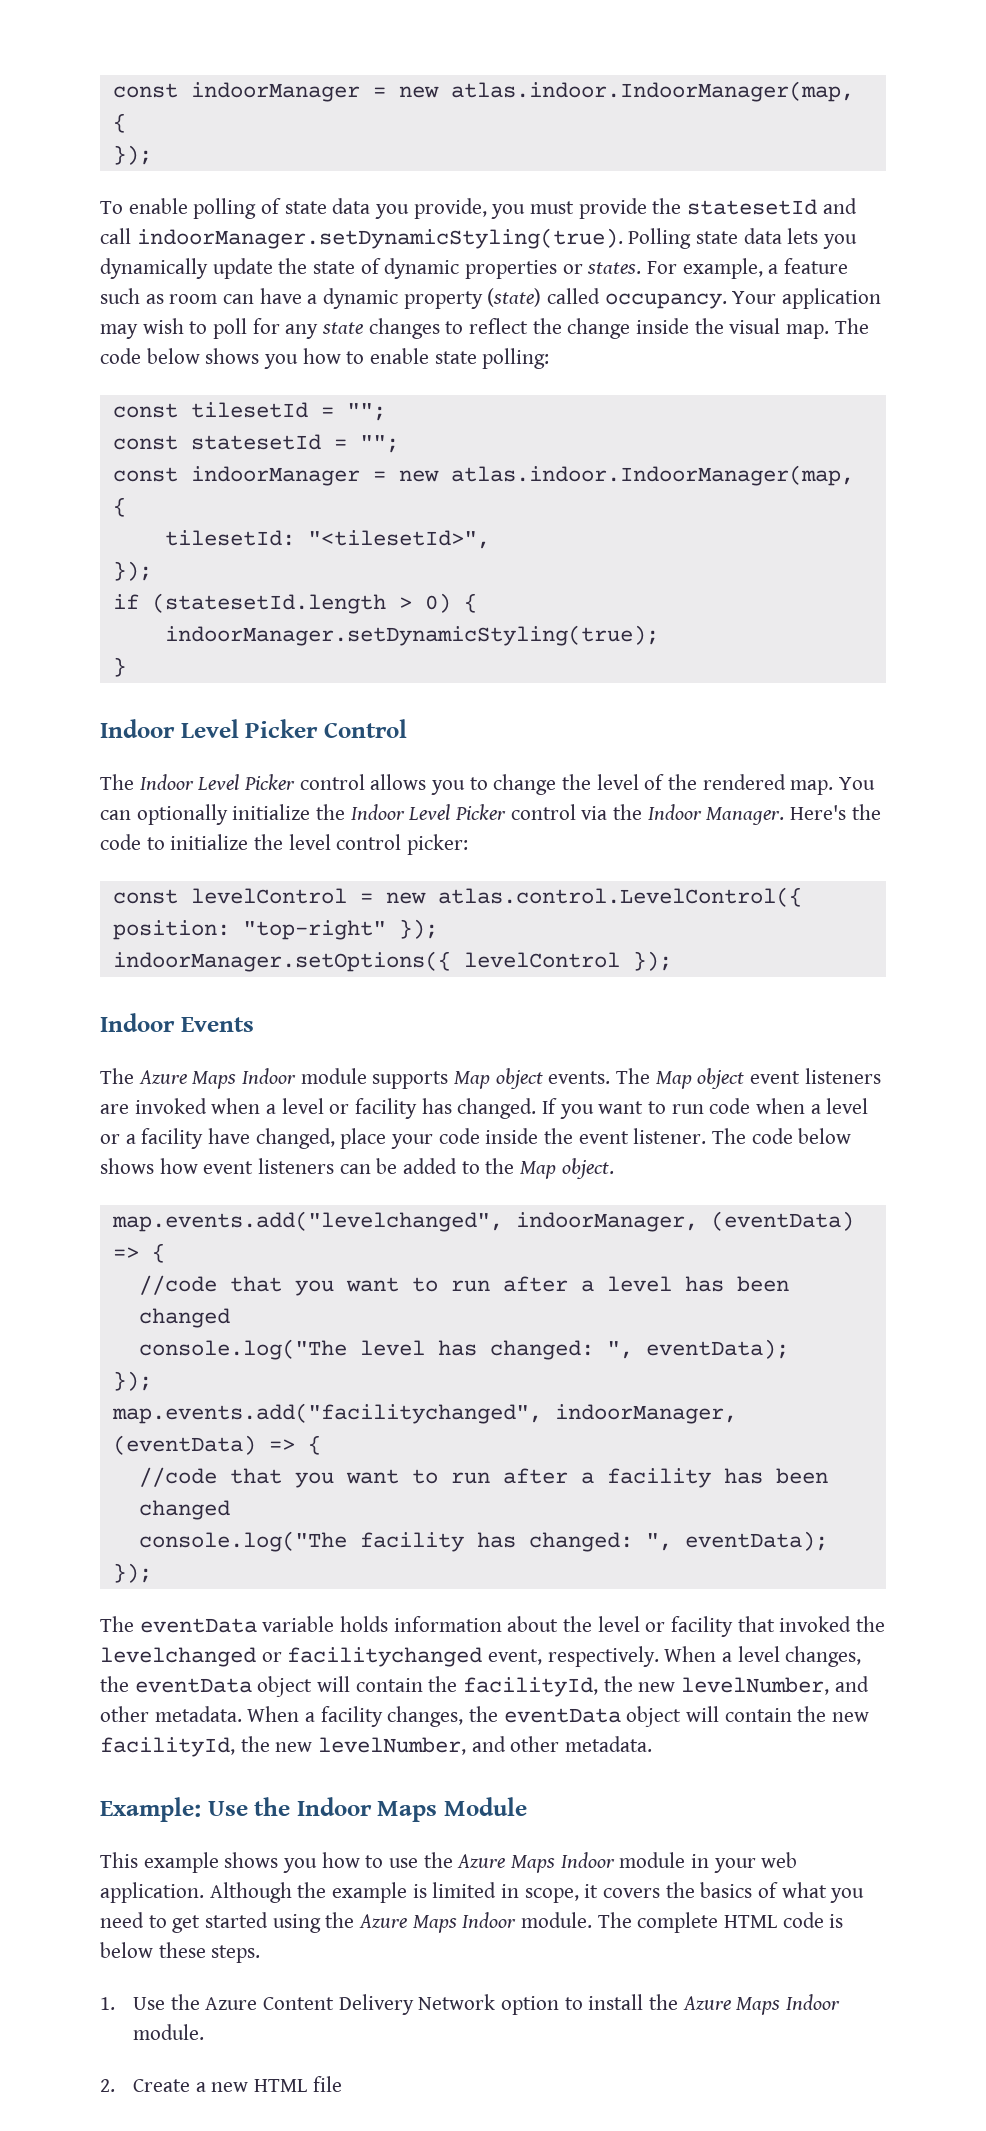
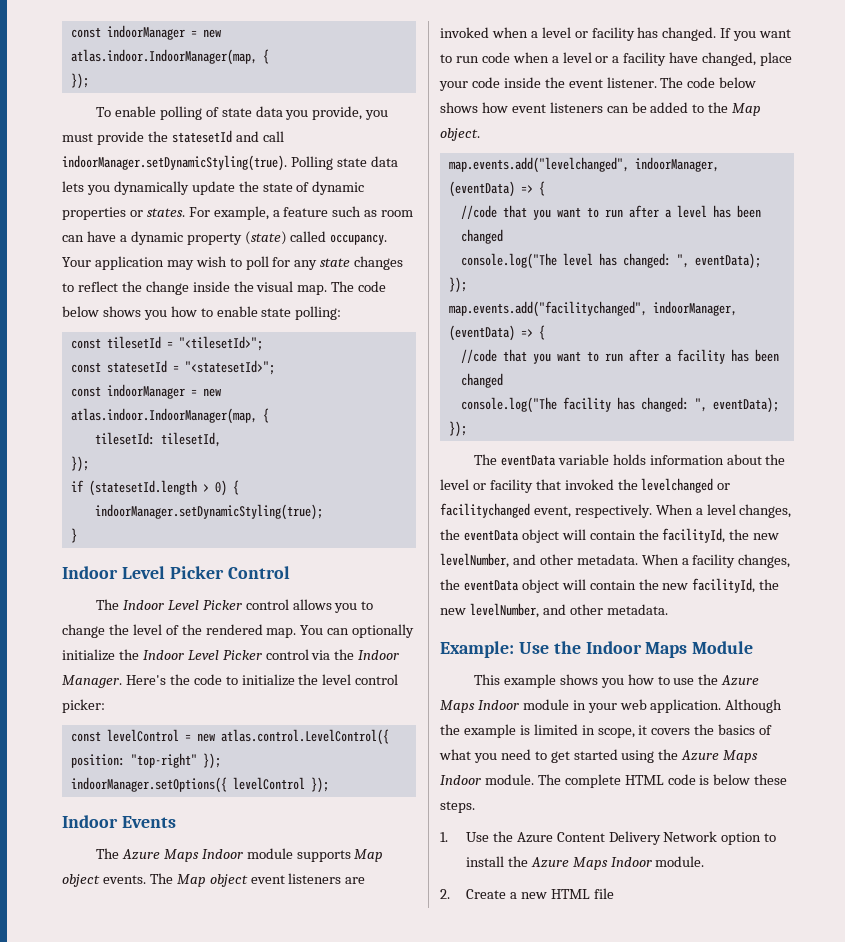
- const tilesetId = "";
+ const tilesetId = "<tilesetId>";
- const statesetId = "";
+ const statesetId = "<statesetId>";
- tilesetId: "<tilesetId>",
+ tilesetId: tilesetId,

